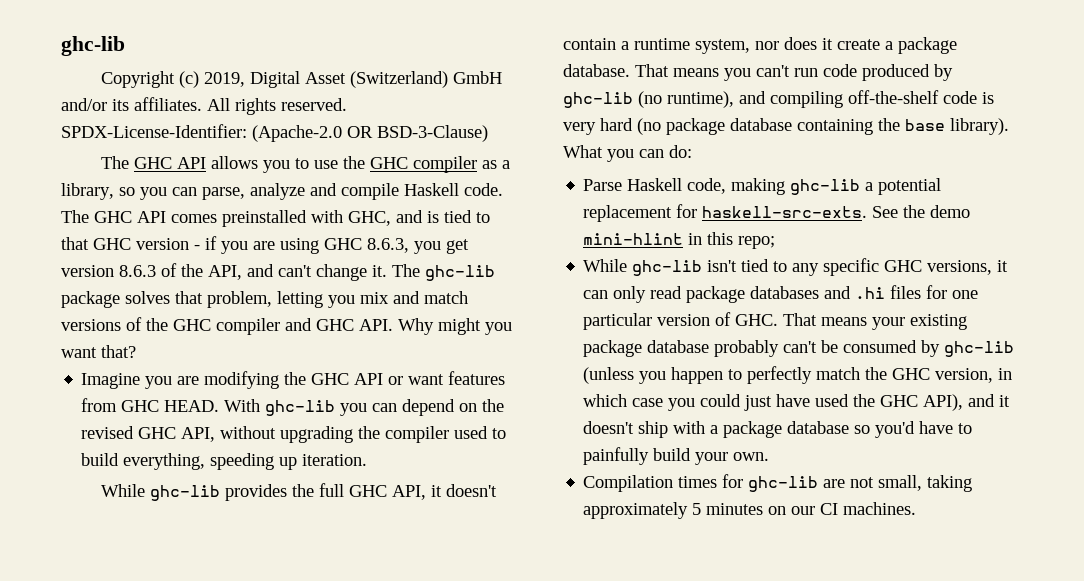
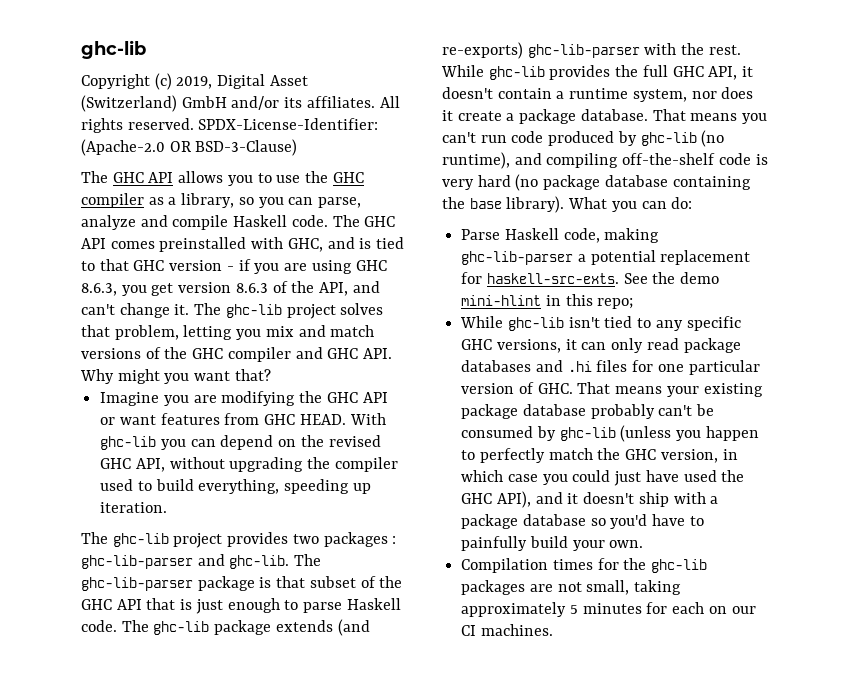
- The ghc-lib package solves that problem, letting you mix and match versions of the GHC compiler and GHC API. Why might you want that?
+ The ghc-lib project solves that problem, letting you mix and match versions of the GHC compiler and GHC API. Why might you want that?
+ The ghc-lib project provides two packages : ghc-lib-parser and ghc-lib. The ghc-lib-parser package is that subset of the GHC API that is just enough to parse Haskell code. The ghc-lib package extends (and re-exports) ghc-lib-parser with the rest.
- Parse Haskell code, making ghc-lib a potential replacement for haskell-src-exts.
+ Parse Haskell code, making ghc-lib-parser a potential replacement for haskell-src-exts.
- Compilation times for ghc-lib are not small, taking approximately 5 minutes on our CI machines.
+ Compilation times for the ghc-lib packages are not small, taking approximately 5 minutes for each on our CI machines.

